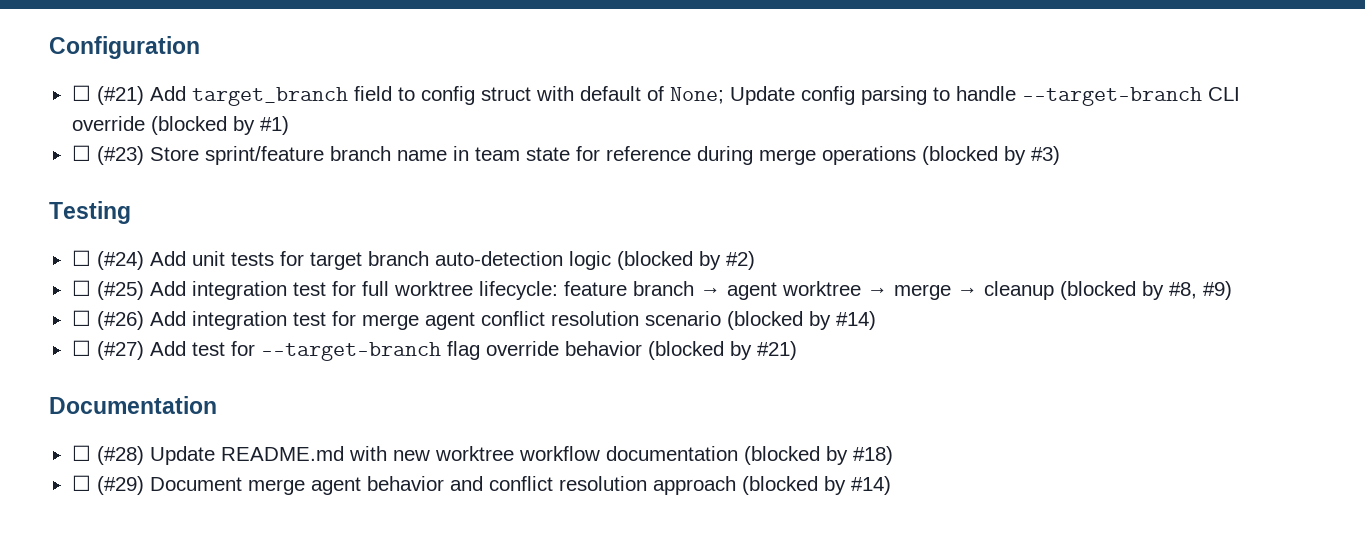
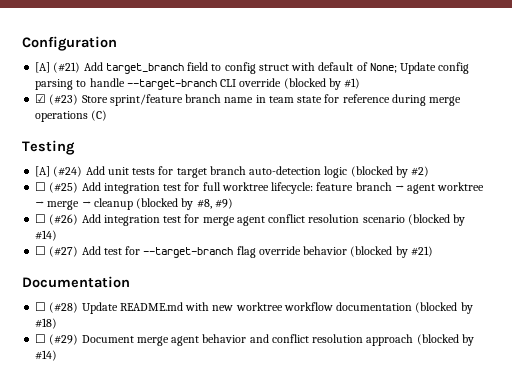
- ☐ (#21) Add target_branch field to config struct with default of None; Update config parsing to handle --target-branch CLI override (blocked by #1)
+ [A] (#21) Add target_branch field to config struct with default of None; Update config parsing to handle --target-branch CLI override (blocked by #1)
- ☐ (#23) Store sprint/feature branch name in team state for reference during merge operations (blocked by #3)
+ ☑ (#23) Store sprint/feature branch name in team state for reference during merge operations (C)
- ☐ (#24) Add unit tests for target branch auto-detection logic (blocked by #2)
+ [A] (#24) Add unit tests for target branch auto-detection logic (blocked by #2)

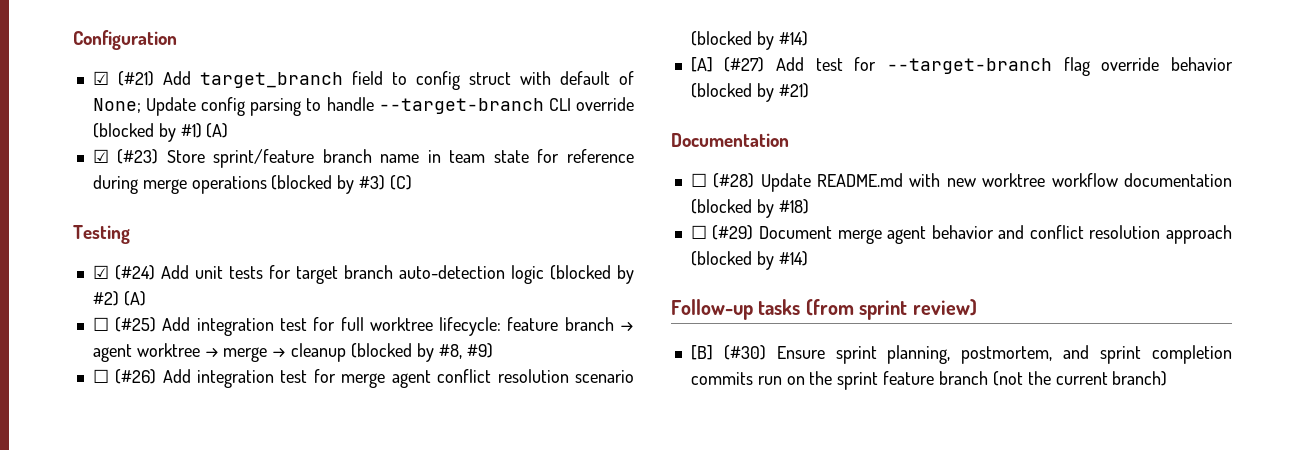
- [A] (#21) Add target_branch field to config struct with default of None; Update config parsing to handle --target-branch CLI override (blocked by #1)
+ ☑ (#21) Add target_branch field to config struct with default of None; Update config parsing to handle --target-branch CLI override (blocked by #1) (A)
- ☑ (#23) Store sprint/feature branch name in team state for reference during merge operations (C)
+ ☑ (#23) Store sprint/feature branch name in team state for reference during merge operations (blocked by #3) (C)
- [A] (#24) Add unit tests for target branch auto-detection logic (blocked by #2)
+ ☑ (#24) Add unit tests for target branch auto-detection logic (blocked by #2) (A)
- ☐ (#27) Add test for --target-branch flag override behavior (blocked by #21)
+ [A] (#27) Add test for --target-branch flag override behavior (blocked by #21)
+ Follow-up tasks (from sprint review)
+ [B] (#30) Ensure sprint planning, postmortem, and sprint completion commits run on the sprint feature branch (not the current branch)

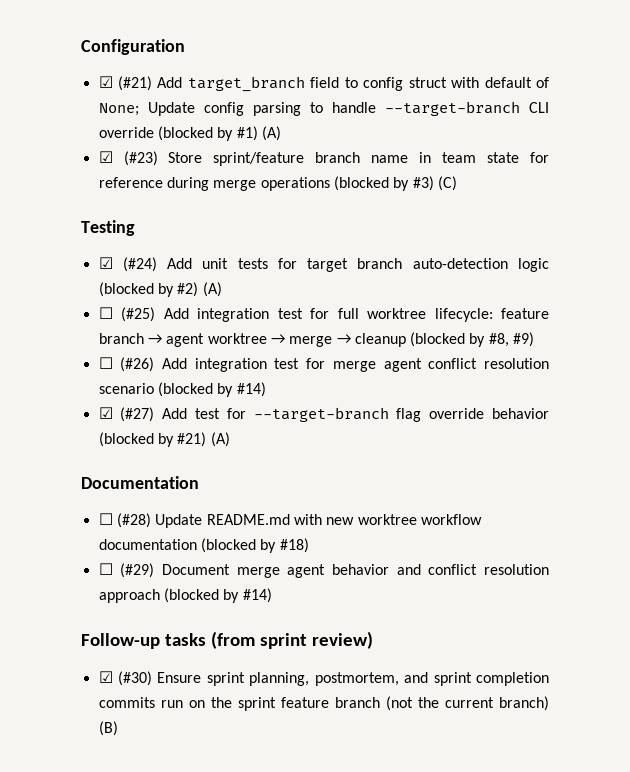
- [A] (#27) Add test for --target-branch flag override behavior (blocked by #21)
+ ☑ (#27) Add test for --target-branch flag override behavior (blocked by #21) (A)
- [B] (#30) Ensure sprint planning, postmortem, and sprint completion commits run on the sprint feature branch (not the current branch)
+ ☑ (#30) Ensure sprint planning, postmortem, and sprint completion commits run on the sprint feature branch (not the current branch) (B)

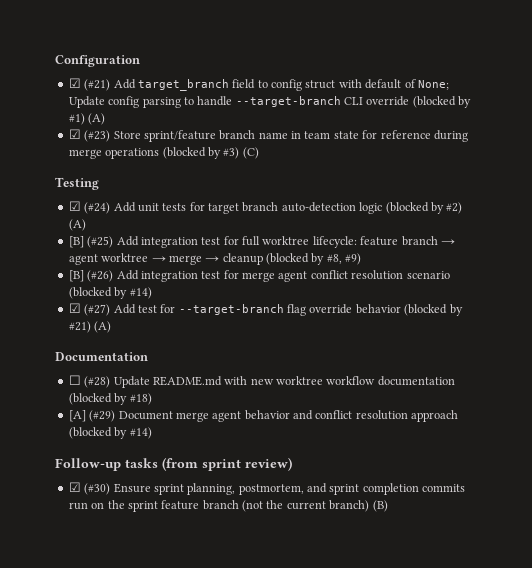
- ☐ (#25) Add integration test for full worktree lifecycle: feature branch → agent worktree → merge → cleanup (blocked by #8, #9)
+ [B] (#25) Add integration test for full worktree lifecycle: feature branch → agent worktree → merge → cleanup (blocked by #8, #9)
- ☐ (#26) Add integration test for merge agent conflict resolution scenario (blocked by #14)
+ [B] (#26) Add integration test for merge agent conflict resolution scenario (blocked by #14)
- ☐ (#29) Document merge agent behavior and conflict resolution approach (blocked by #14)
+ [A] (#29) Document merge agent behavior and conflict resolution approach (blocked by #14)

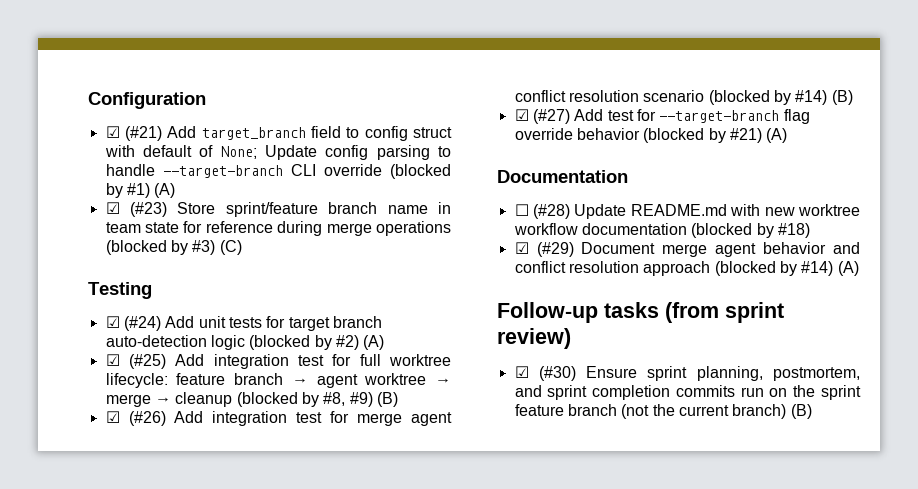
- [B] (#25) Add integration test for full worktree lifecycle: feature branch → agent worktree → merge → cleanup (blocked by #8, #9)
- [B] (#26) Add integration test for merge agent conflict resolution scenario (blocked by #14)
+ ☑ (#25) Add integration test for full worktree lifecycle: feature branch → agent worktree → merge → cleanup (blocked by #8, #9) (B)
+ ☑ (#26) Add integration test for merge agent conflict resolution scenario (blocked by #14) (B)
- [A] (#29) Document merge agent behavior and conflict resolution approach (blocked by #14)
+ ☑ (#29) Document merge agent behavior and conflict resolution approach (blocked by #14) (A)

